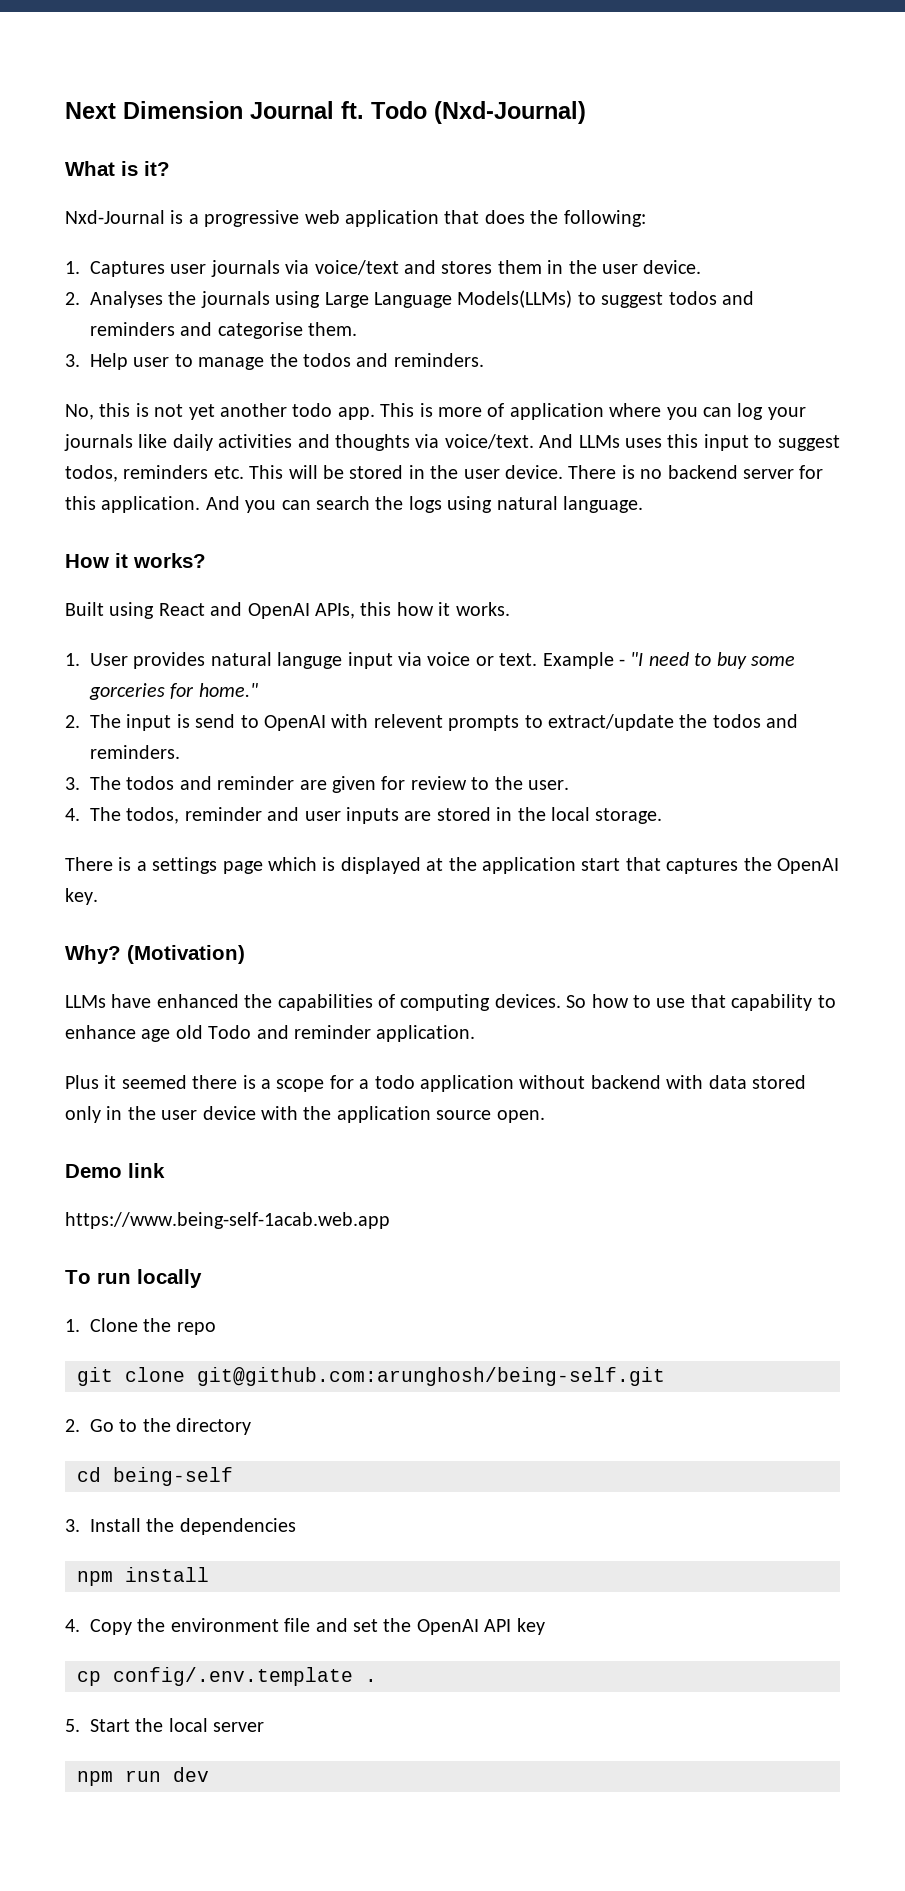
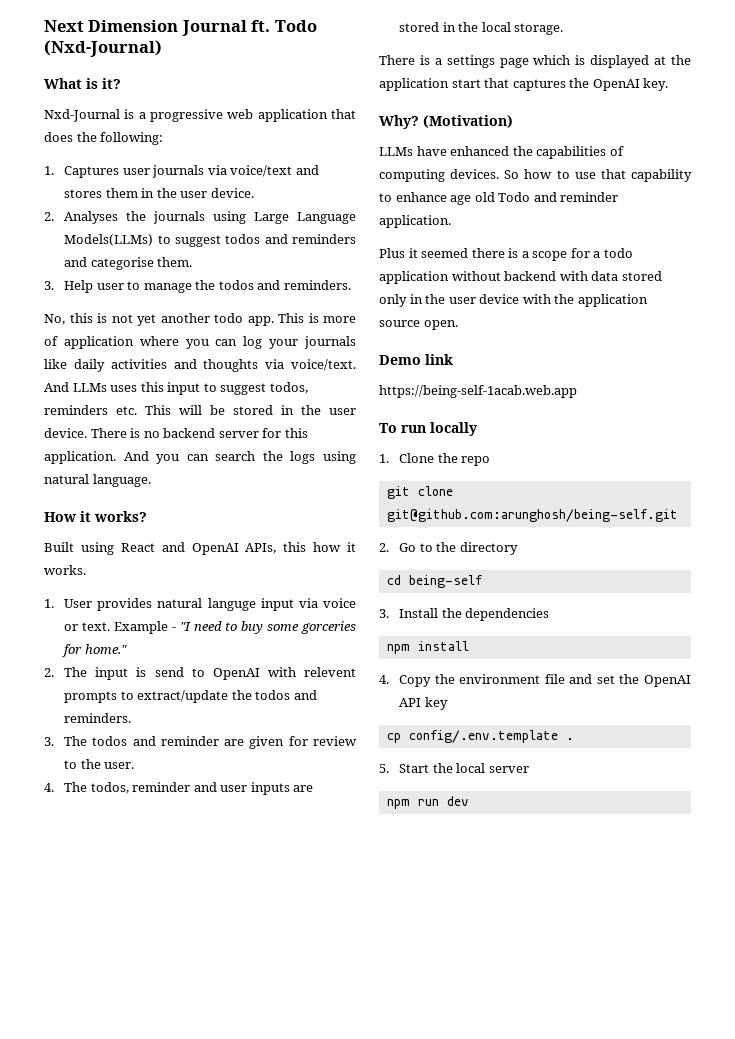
- https://www.being-self-1acab.web.app
+ https://being-self-1acab.web.app

